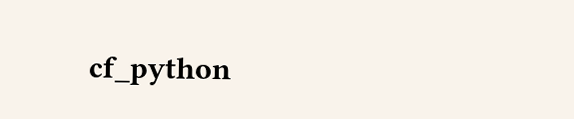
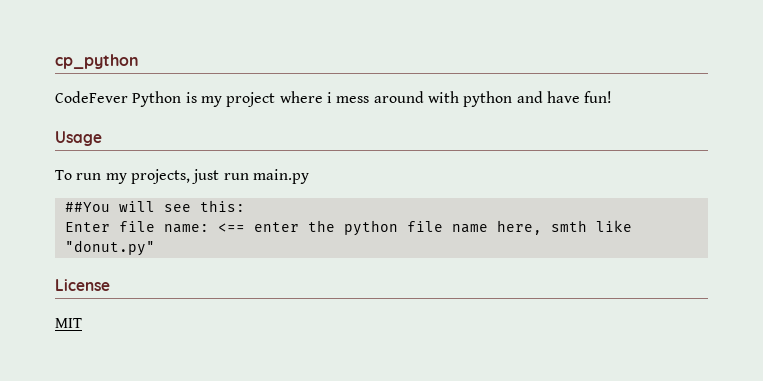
- cf_python
+ cp_python
+ CodeFever Python is my project where i mess around with python and have fun!
+ Usage
+ To run my projects, just run main.py
+ ##You will see this:
+ Enter file name: <== enter the python file name here, smth like "donut.py"
+ License
+ MIT

